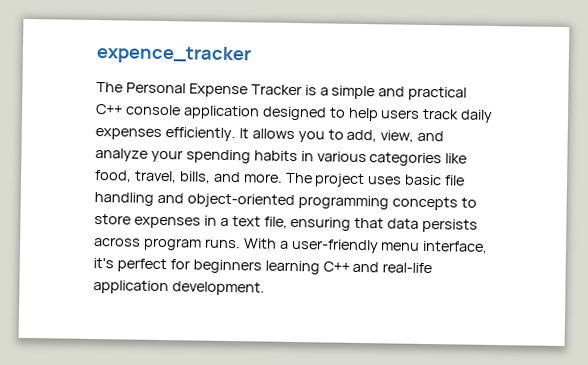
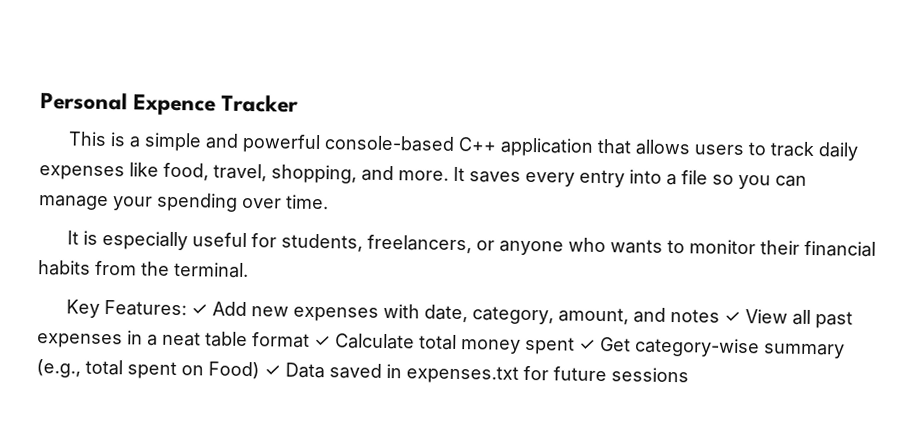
- expence_tracker
- The Personal Expense Tracker is a simple and practical C++ console application designed to help users track daily expenses efficiently. It allows you to add, view, and analyze your spending habits in various categories like food, travel, bills, and more.
+ Personal Expence Tracker
+ This is a simple and powerful console-based C++ application that allows users to track daily expenses like food, travel, shopping, and more.
- The project uses basic file handling and object-oriented programming concepts to store expenses in a text file, ensuring that data persists across program runs. With a user-friendly menu interface, it's perfect for beginners learning C++ and real-life application development.
+ It saves every entry into a file so you can manage your spending over time.
+ It is especially useful for students, freelancers, or anyone who wants to monitor their financial habits from the terminal.
+ Key Features: ✓ Add new expenses with date, category, amount, and notes ✓ View all past expenses in a neat table format ✓ Calculate total money spent ✓ Get category-wise summary (e.g., total spent on Food) ✓ Data saved in expenses.txt for future sessions

